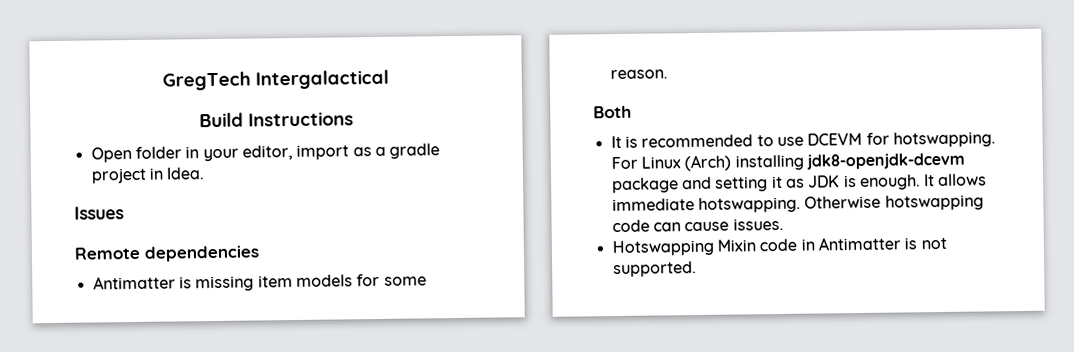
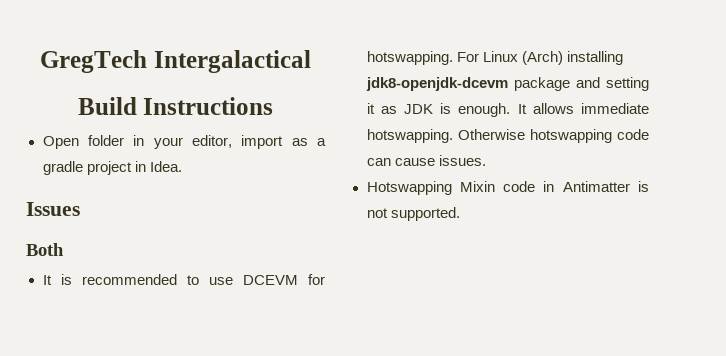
- Remote dependencies
- Antimatter is missing item models for some reason.

